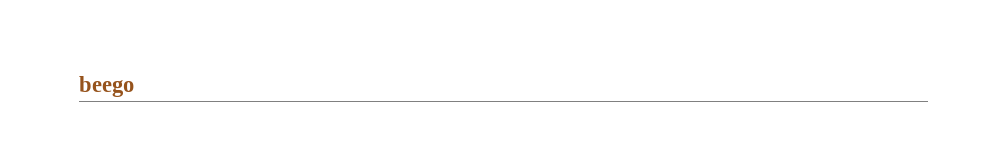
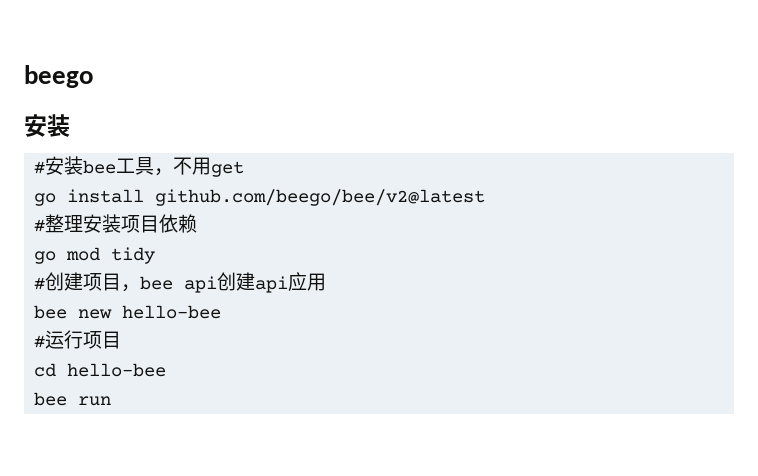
  beego
+ 安装
+ #安装bee工具，不用get
+ go install github.com/beego/bee/v2@latest
+ #整理安装项目依赖
+ go mod tidy
+ #创建项目，bee api创建api应用
+ bee new hello-bee
+ #运行项目
+ cd hello-bee
+ bee run

